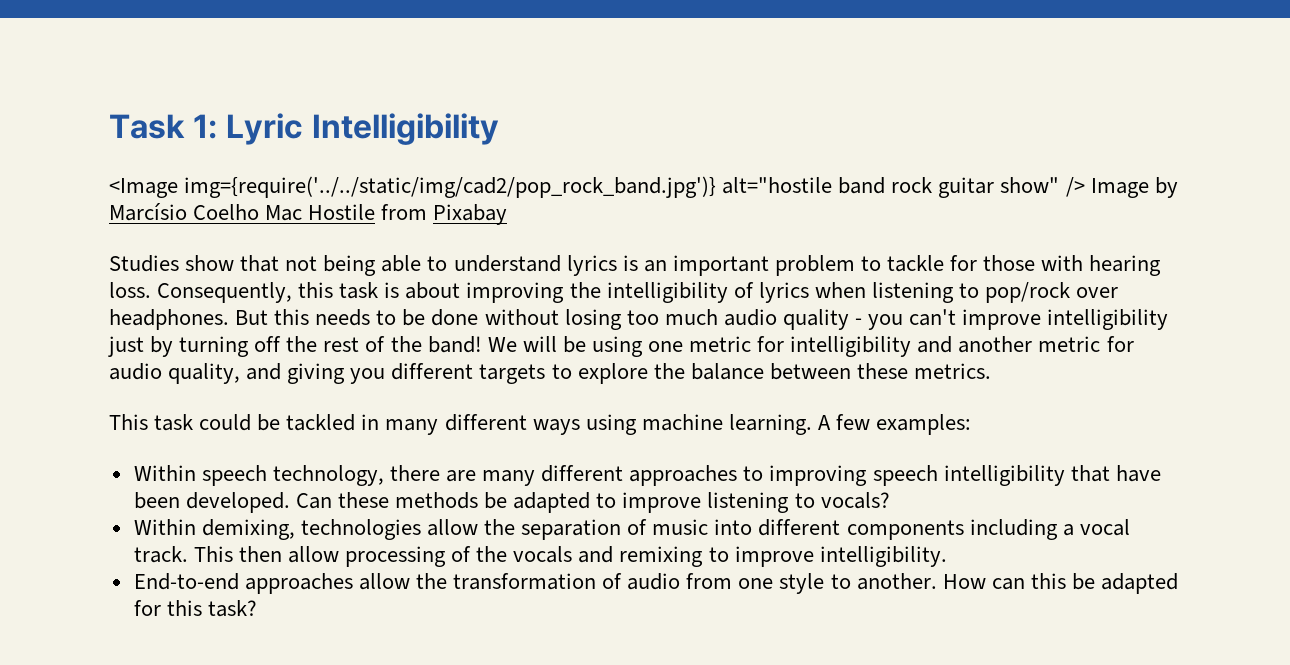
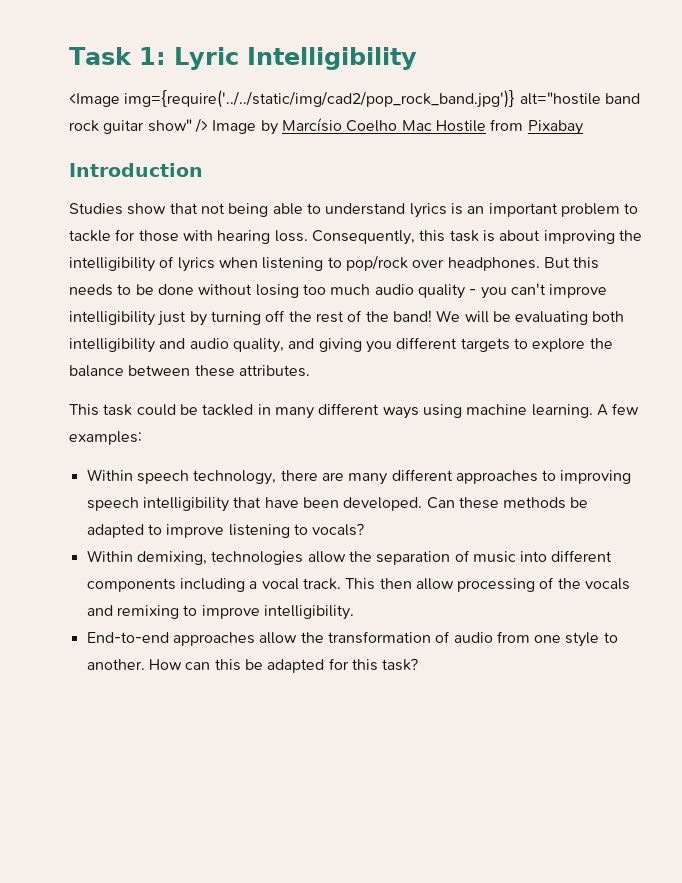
+ Introduction
- We will be using one metric for intelligibility and another metric for audio quality, and giving you different targets to explore the balance between these metrics.
+ We will be evaluating both intelligibility and audio quality, and giving you different targets to explore the balance between these attributes.

